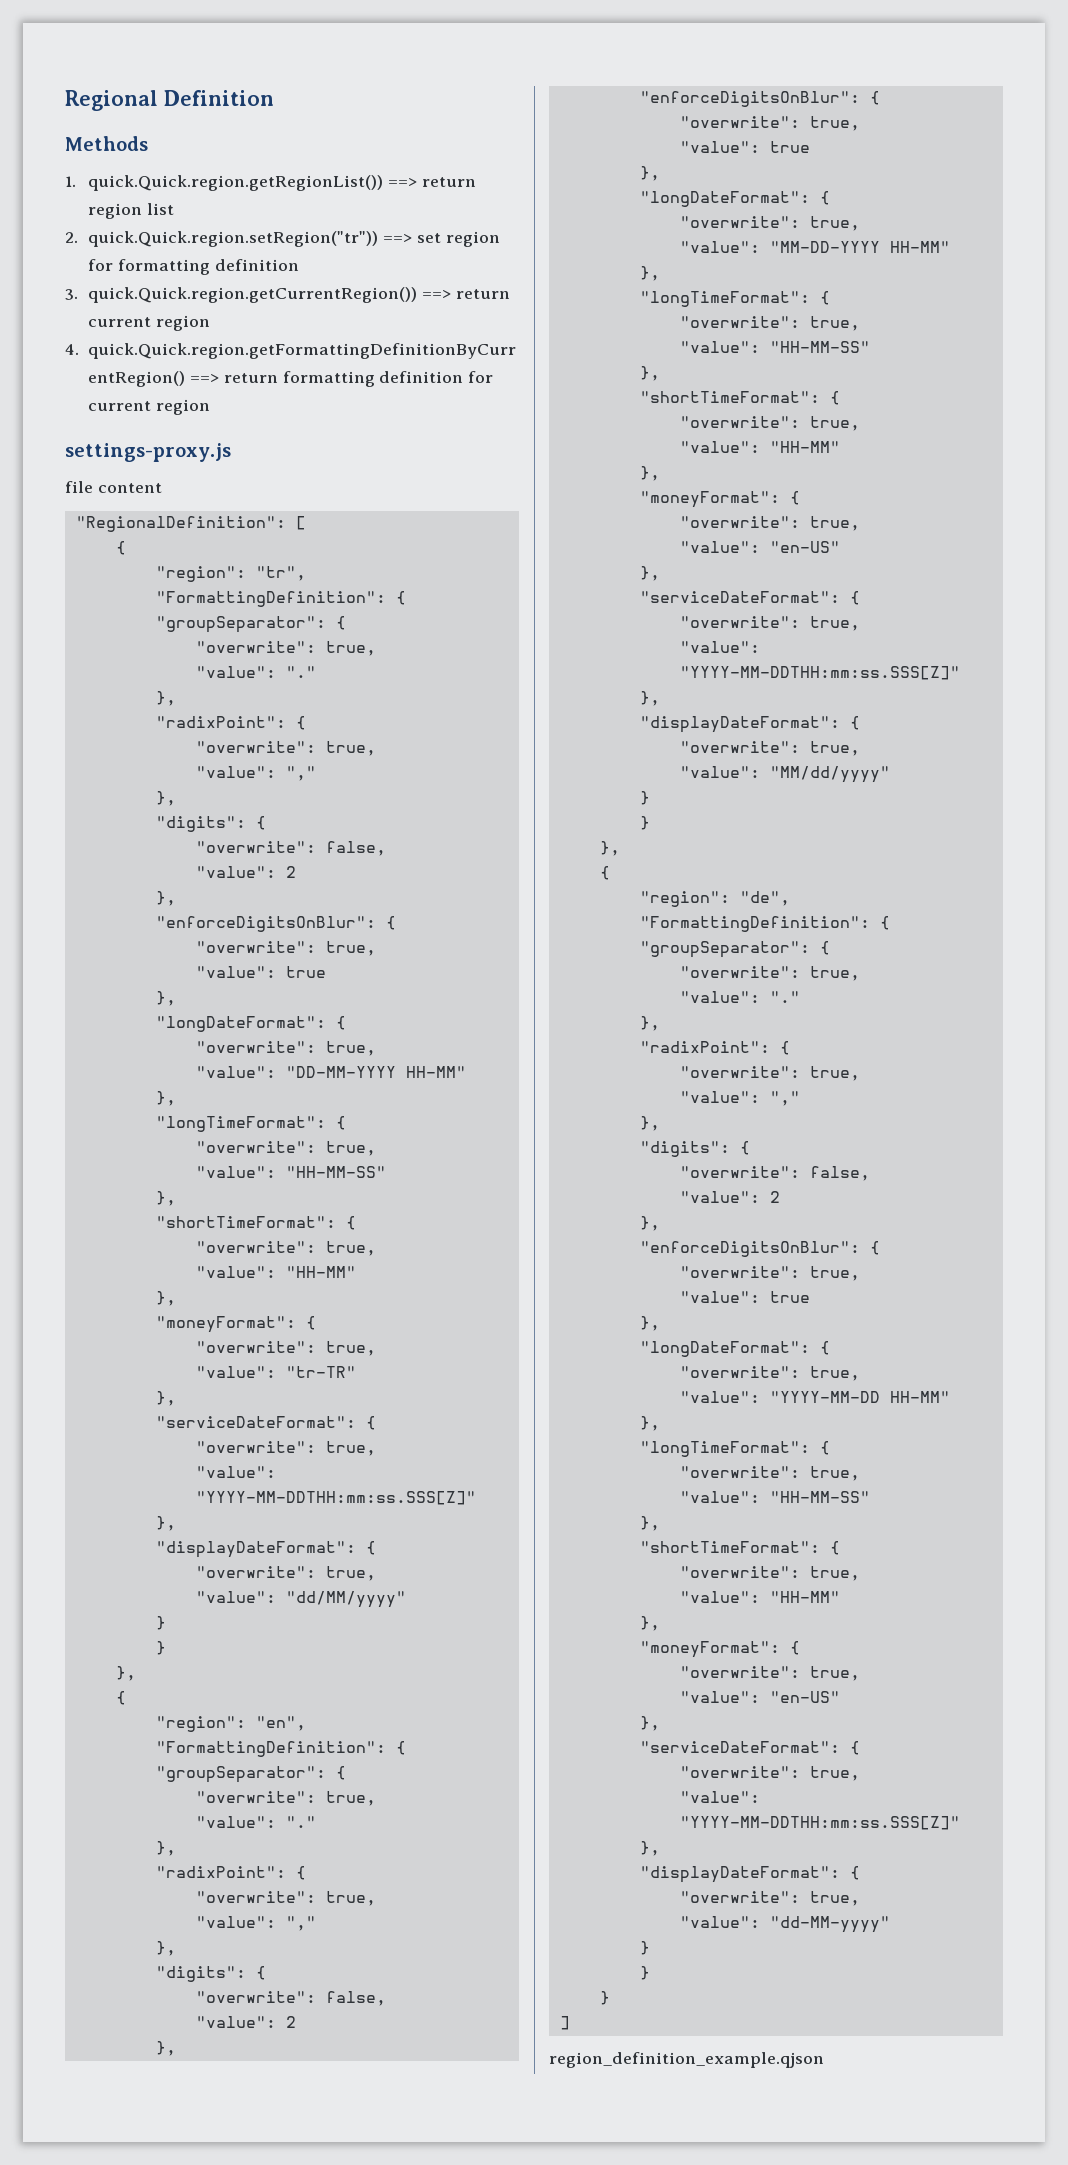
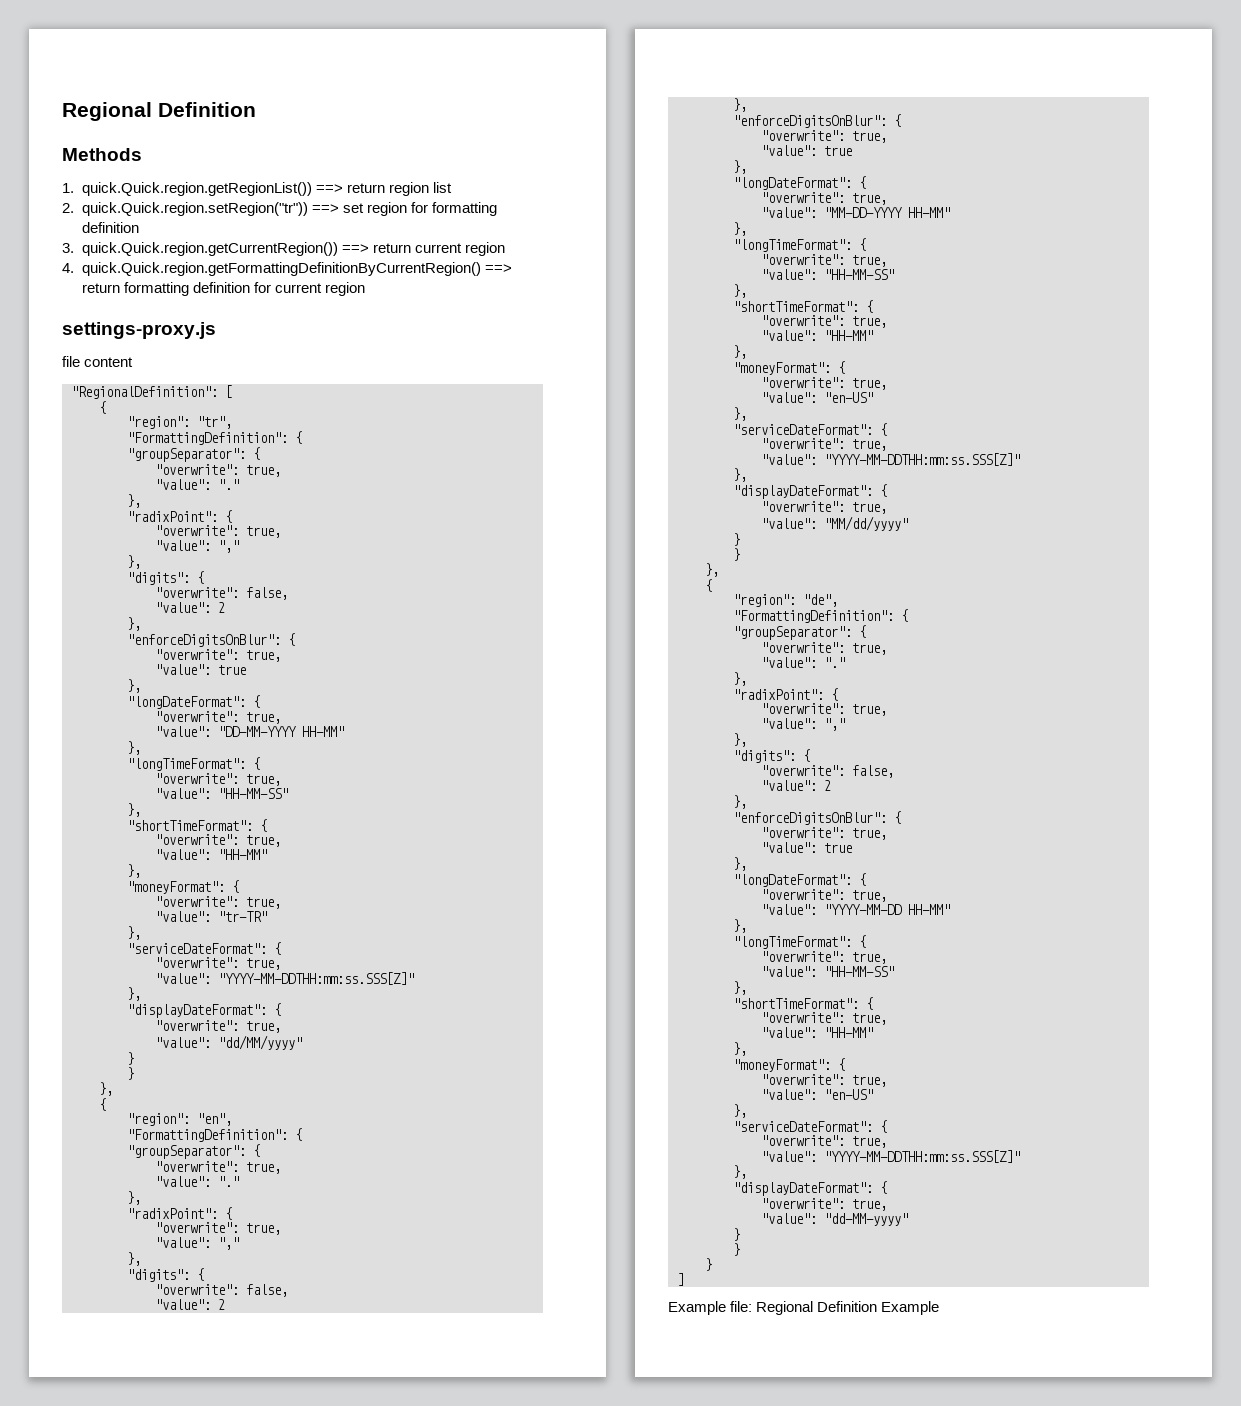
- region_definition_example.qjson
+ Example file: Regional Definition Example

